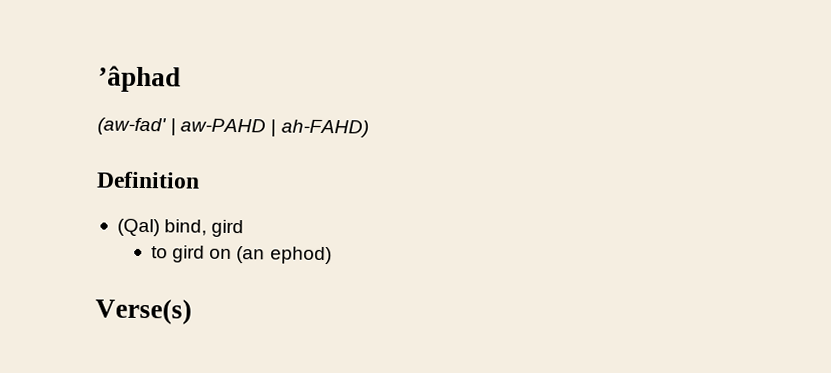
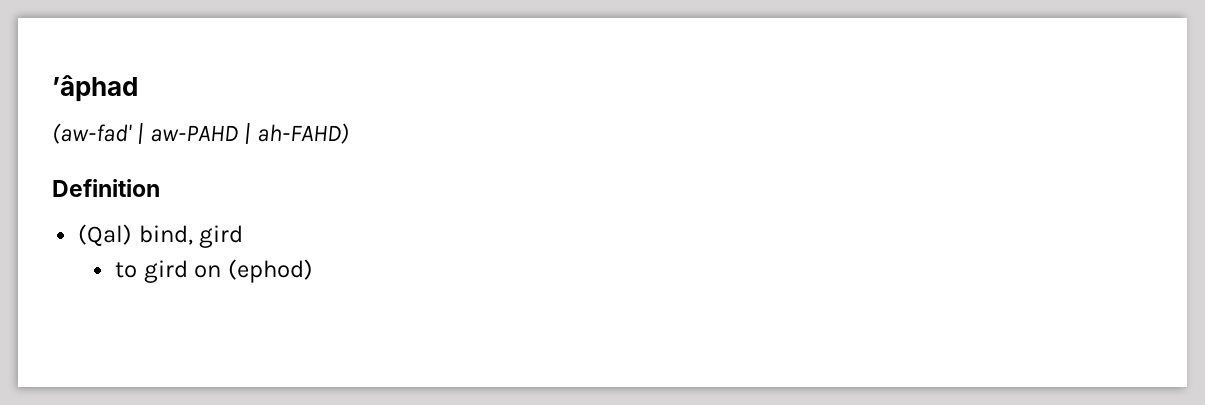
- to gird on (an ephod)
- Verse(s)
+ to gird on (ephod)

